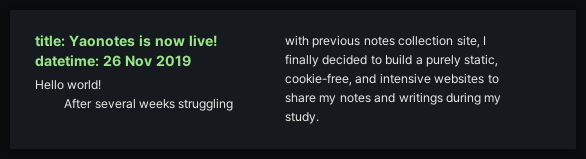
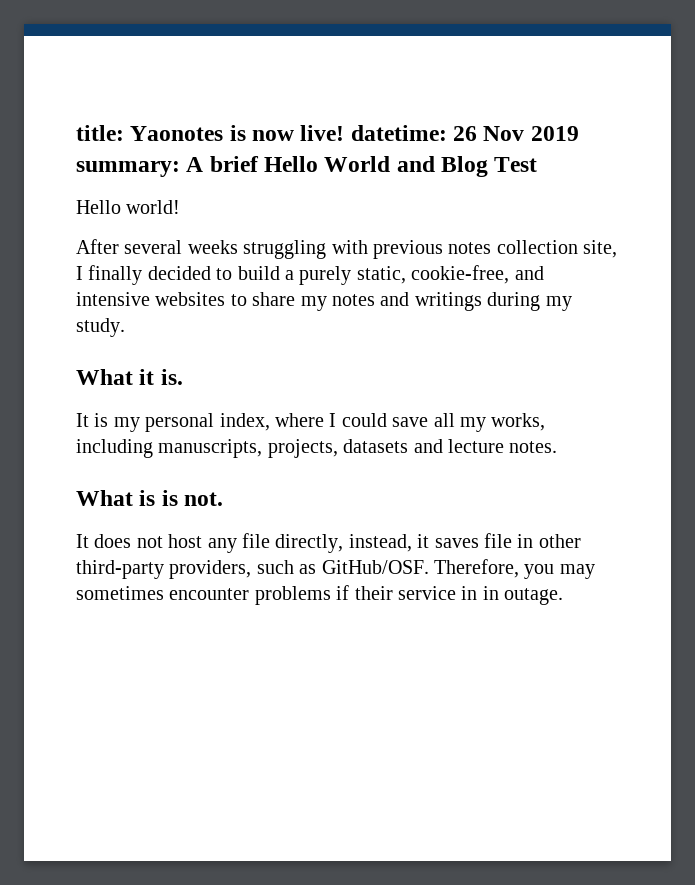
- title: Yaonotes is now live! datetime: 26 Nov 2019
+ title: Yaonotes is now live! datetime: 26 Nov 2019 summary: A brief Hello World and Blog Test
+ What it is.
+ It is my personal index, where I could save all my works, including manuscripts, projects, datasets and lecture notes.
+ What is is not.
+ It does not host any file directly, instead, it saves file in other third-party providers, such as GitHub/OSF. Therefore, you may sometimes encounter problems if their service in in outage.

